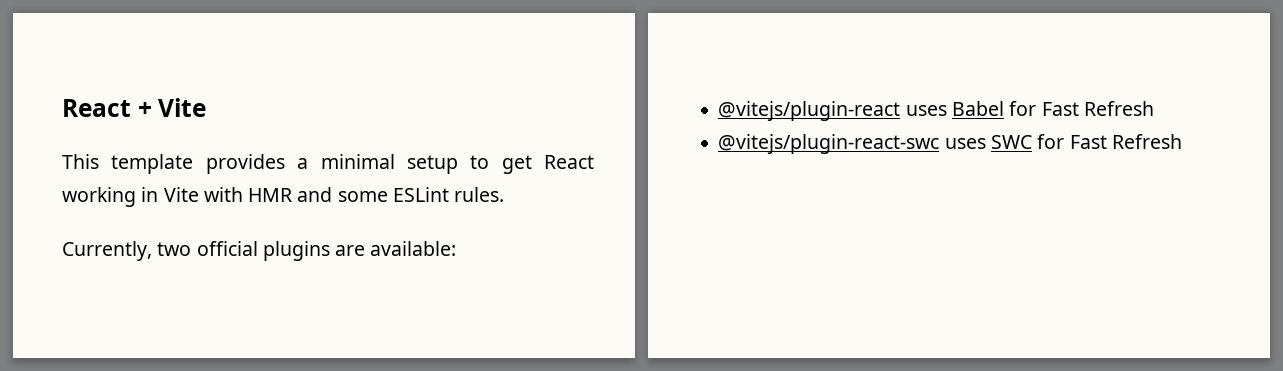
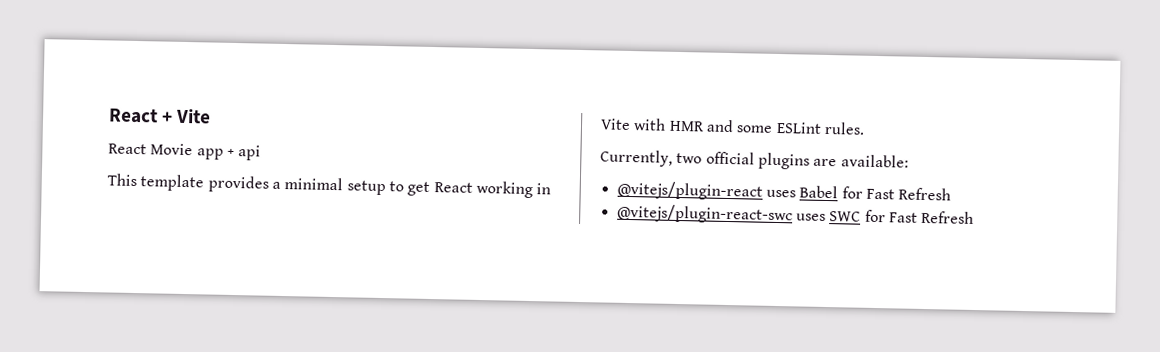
+ React Movie app + api

